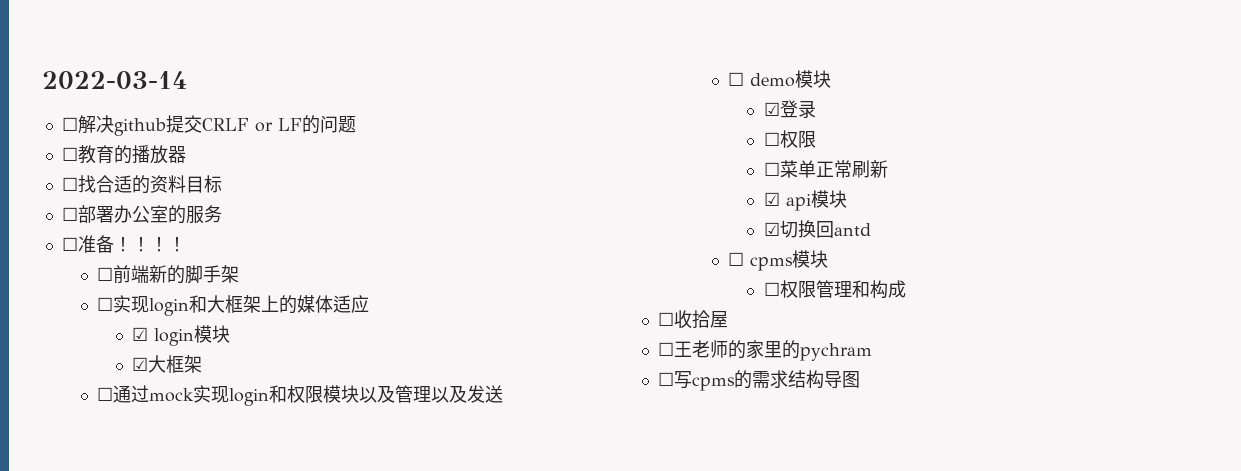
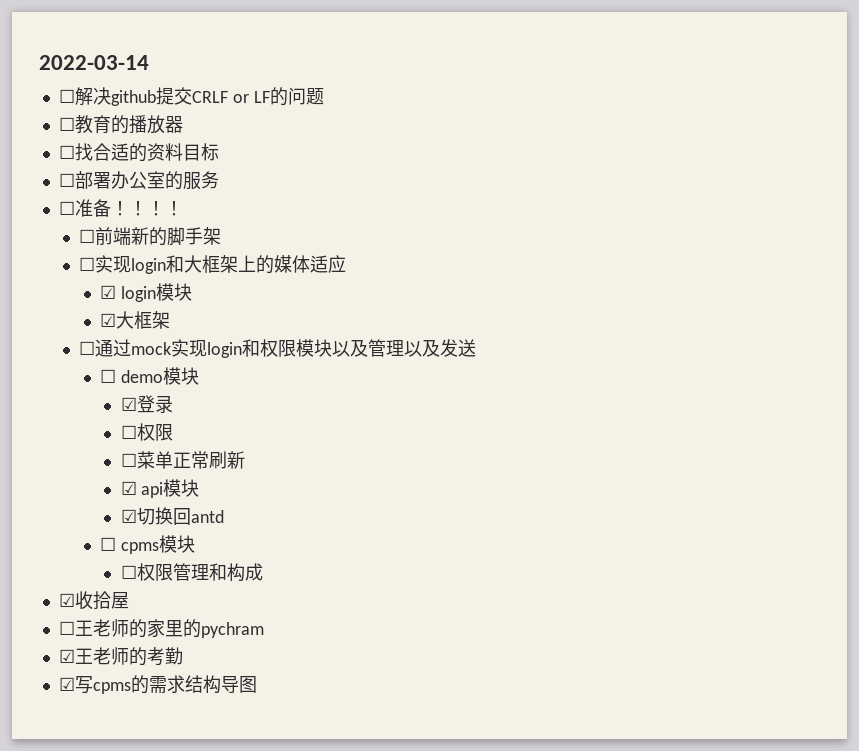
- ☐收拾屋
+ ☑收拾屋
- ☐写cpms的需求结构导图
+ ☑王老师的考勤
+ ☑写cpms的需求结构导图

